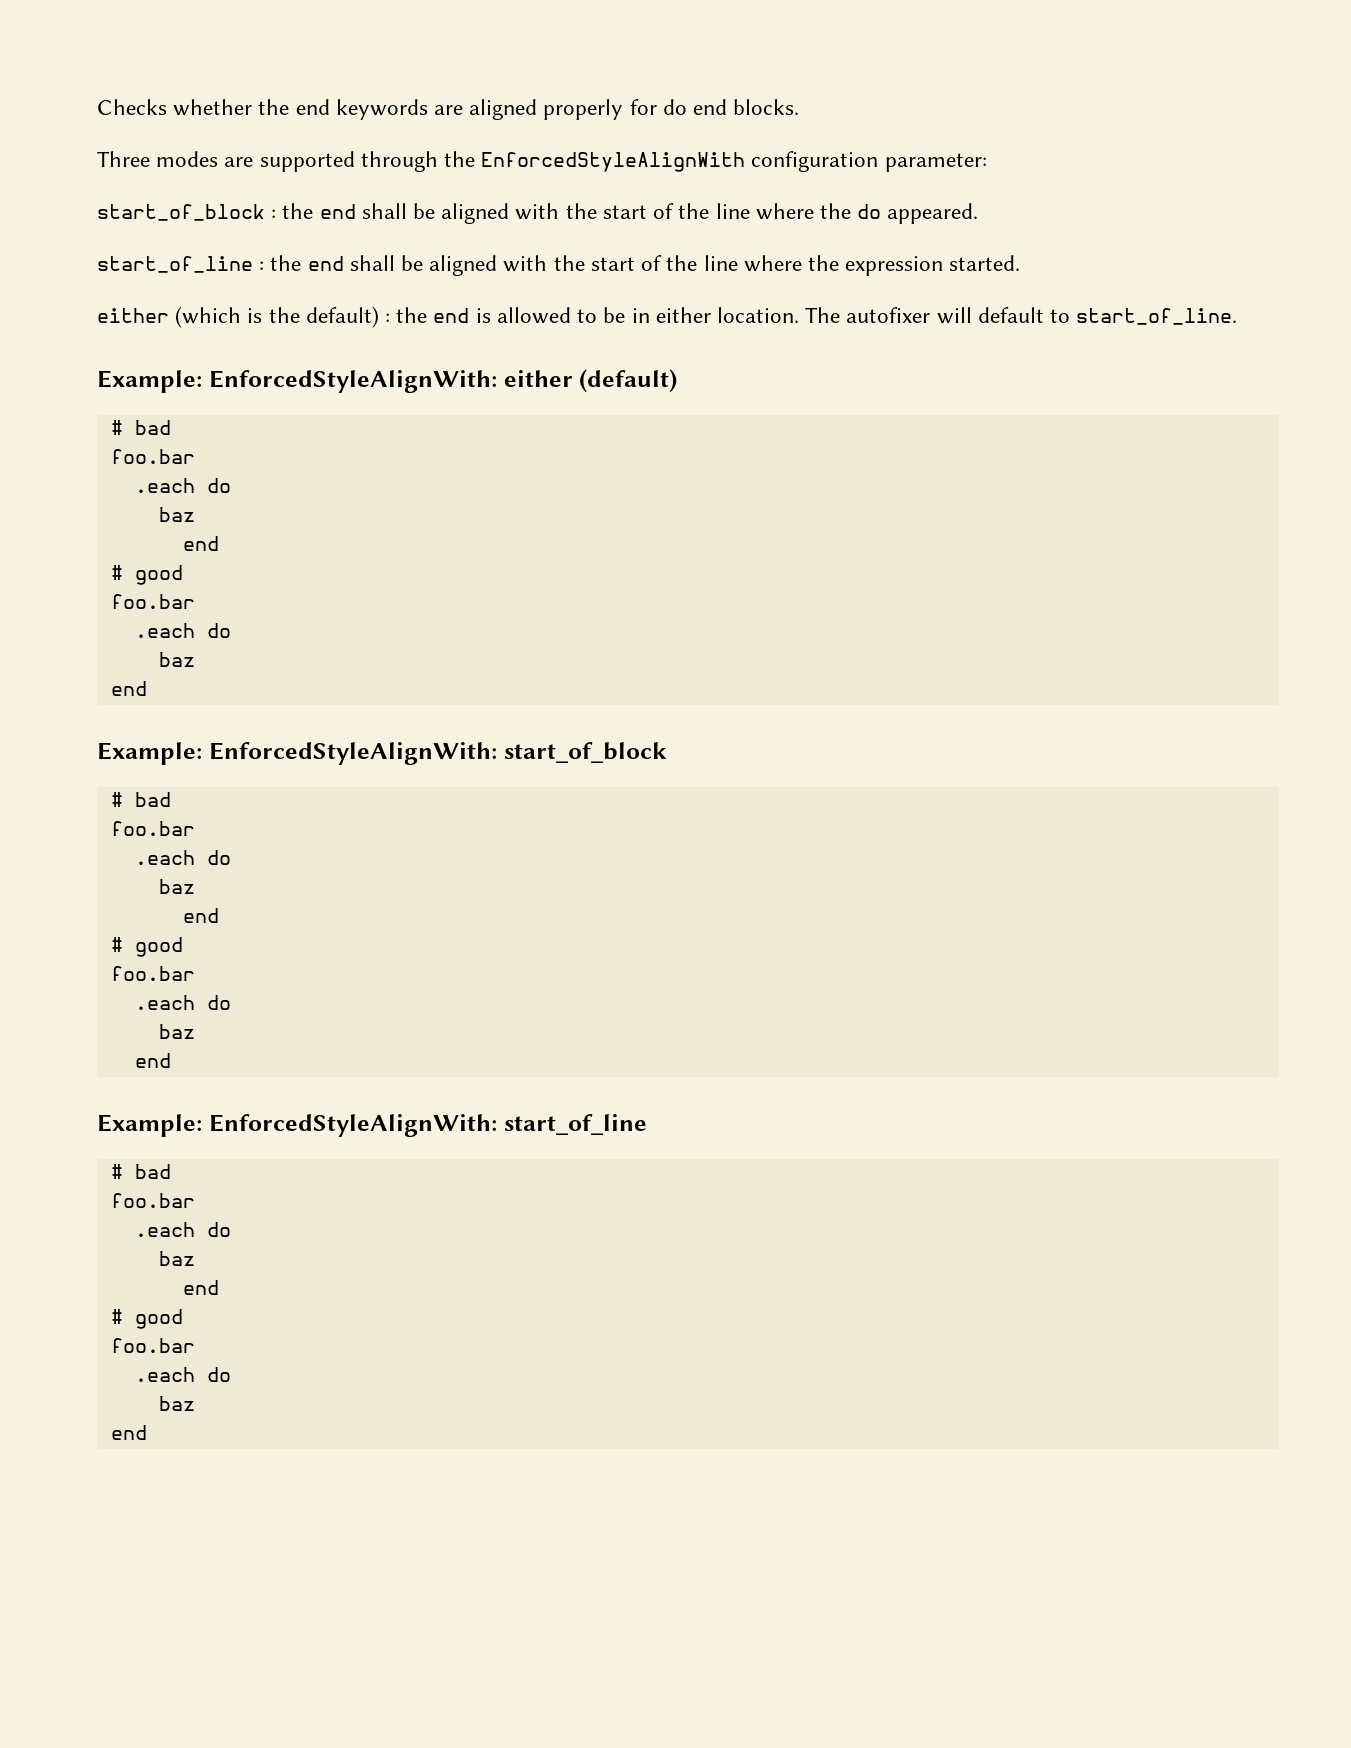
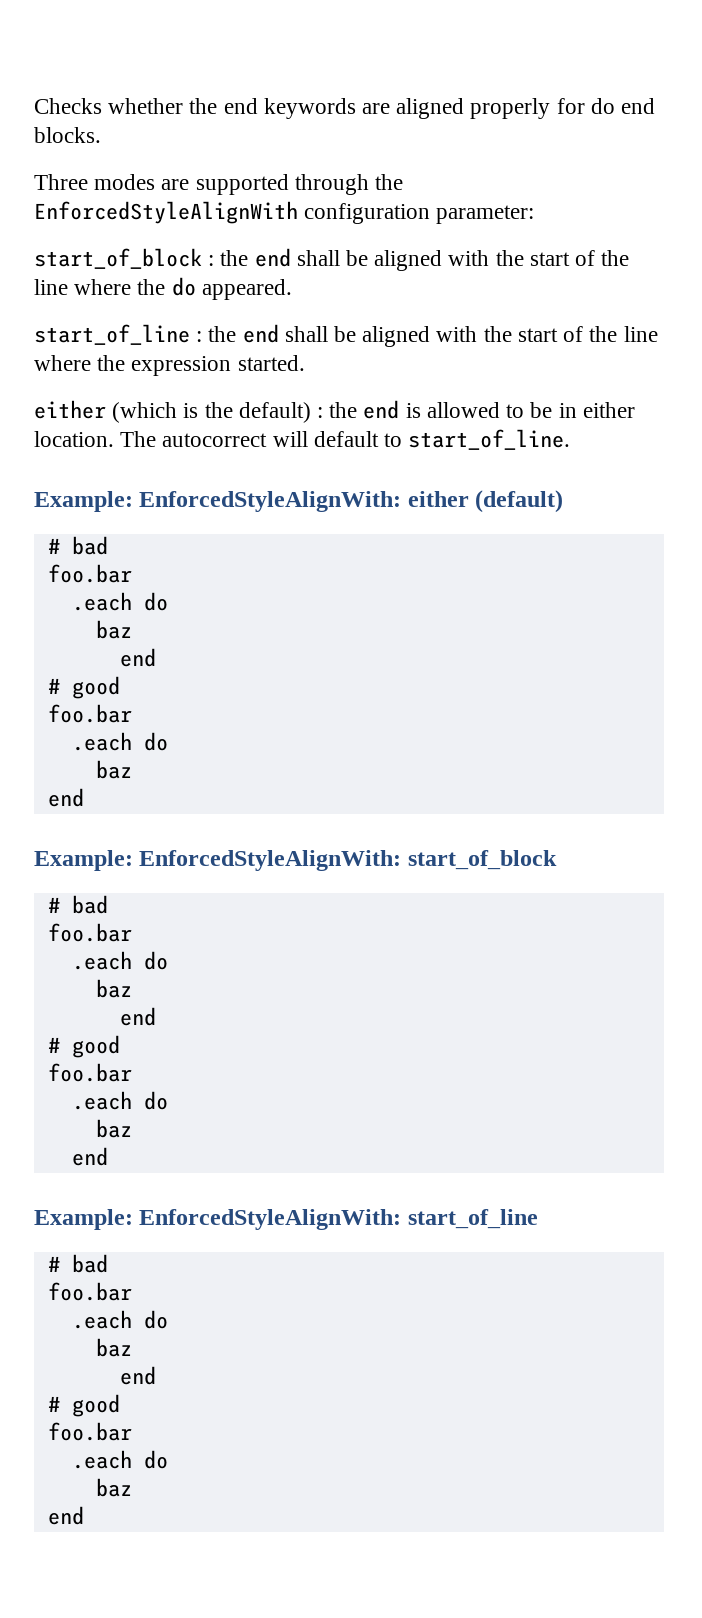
- The autofixer will default to start_of_line.
+ The autocorrect will default to start_of_line.

